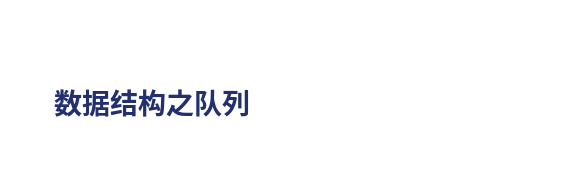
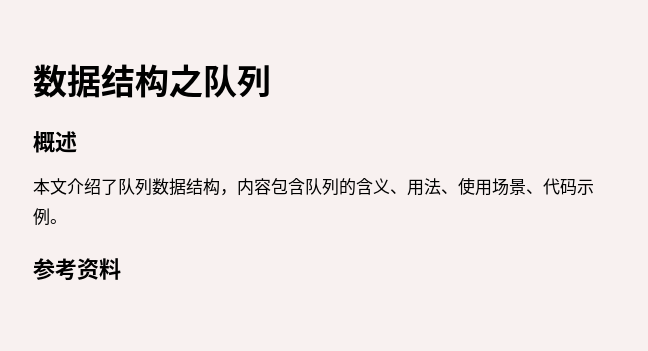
+ 概述
+ 本文介绍了队列数据结构，内容包含队列的含义、用法、使用场景、代码示例。
+ 参考资料

